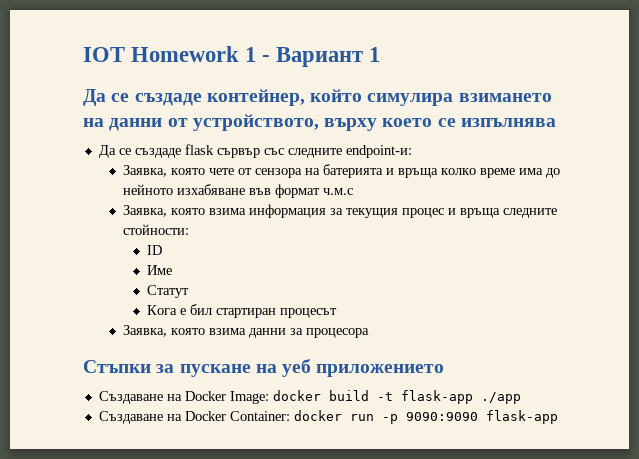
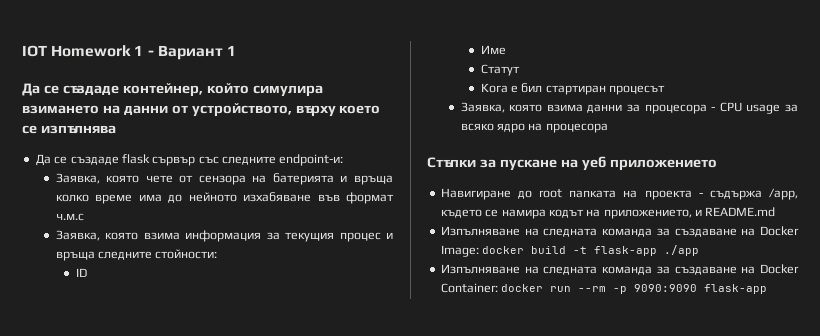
- Заявка, която взима данни за процесора
+ Заявка, която взима данни за процесора - CPU usage за всяко ядро на процесора
- Създаване на Docker Image: docker build -t flask-app ./app
+ Навигиране до root папката на проекта - съдържа /app, където се намира кодът на приложението, и README.md
+ Изпълняване на следната команда за създаване на Docker Image: docker build -t flask-app ./app
- Създаване на Docker Container: docker run -p 9090:9090 flask-app
+ Изпълняване на следната команда за създаване на Docker Container: docker run --rm -p 9090:9090 flask-app

